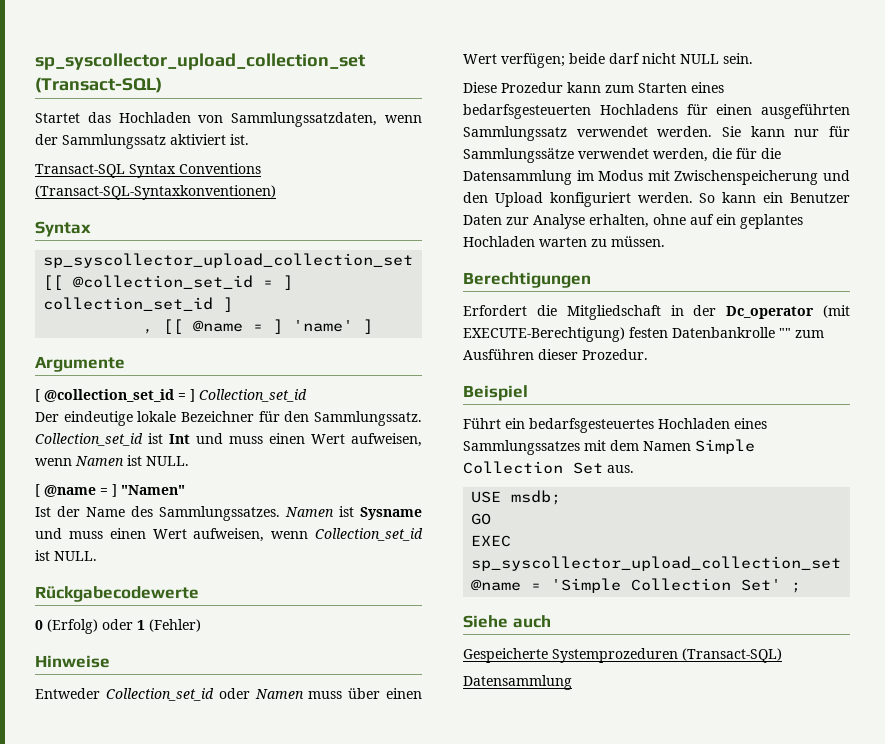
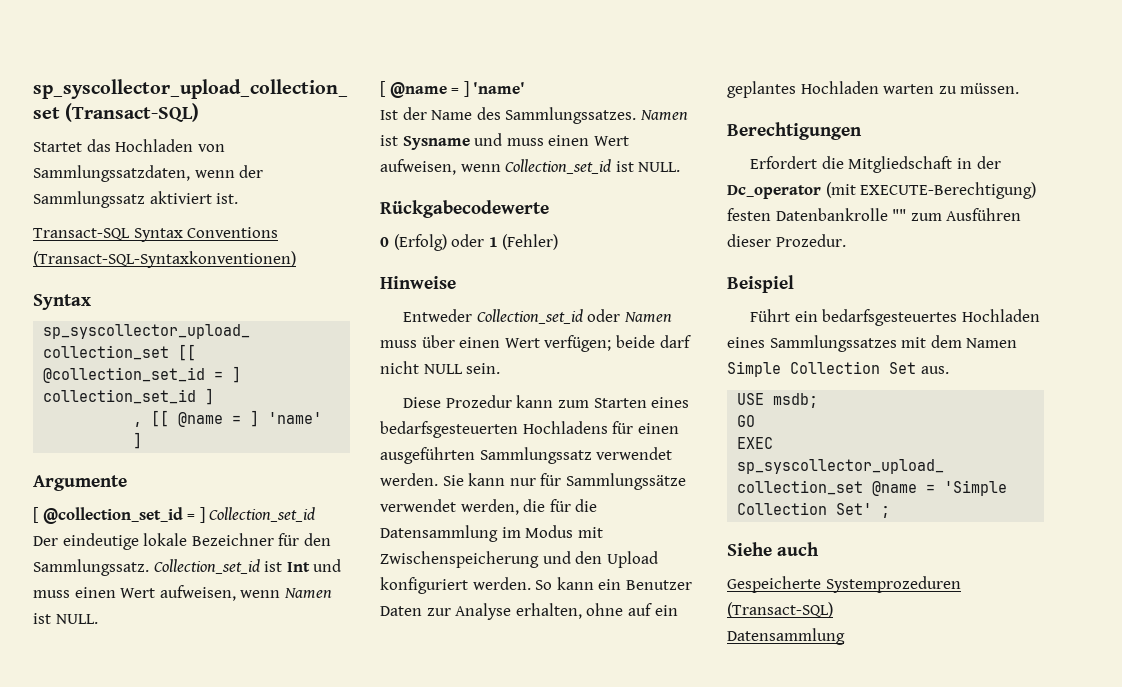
- [ @name = ] "Namen"
+ [ @name = ] 'name'

